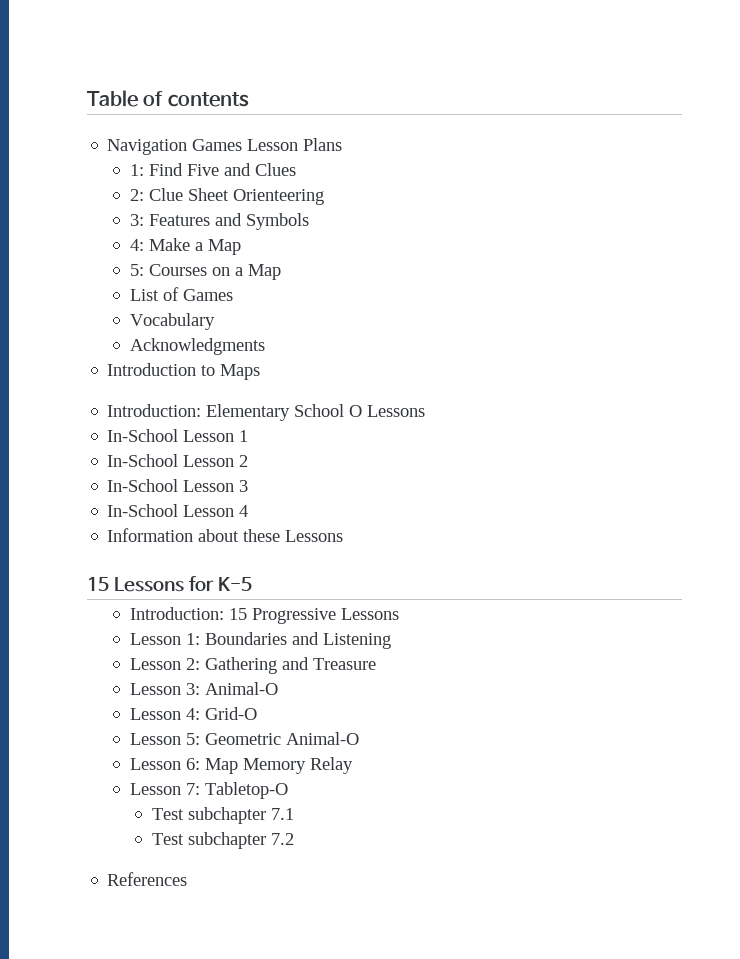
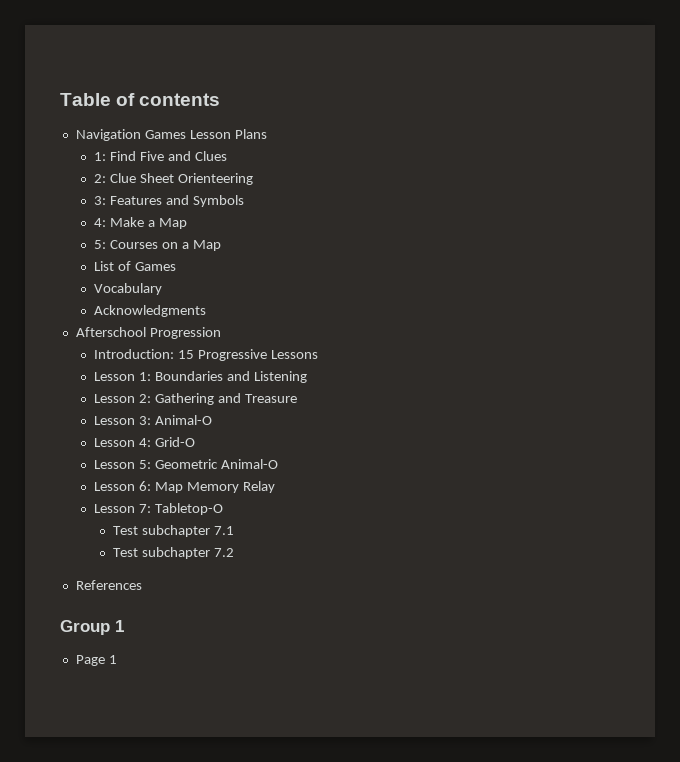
- Introduction to Maps
- Introduction: Elementary School O Lessons
- In-School Lesson 1
- In-School Lesson 2
- In-School Lesson 3
- In-School Lesson 4
- Information about these Lessons
- 15 Lessons for K-5
+ Afterschool Progression
+ Group 1
+ Page 1

